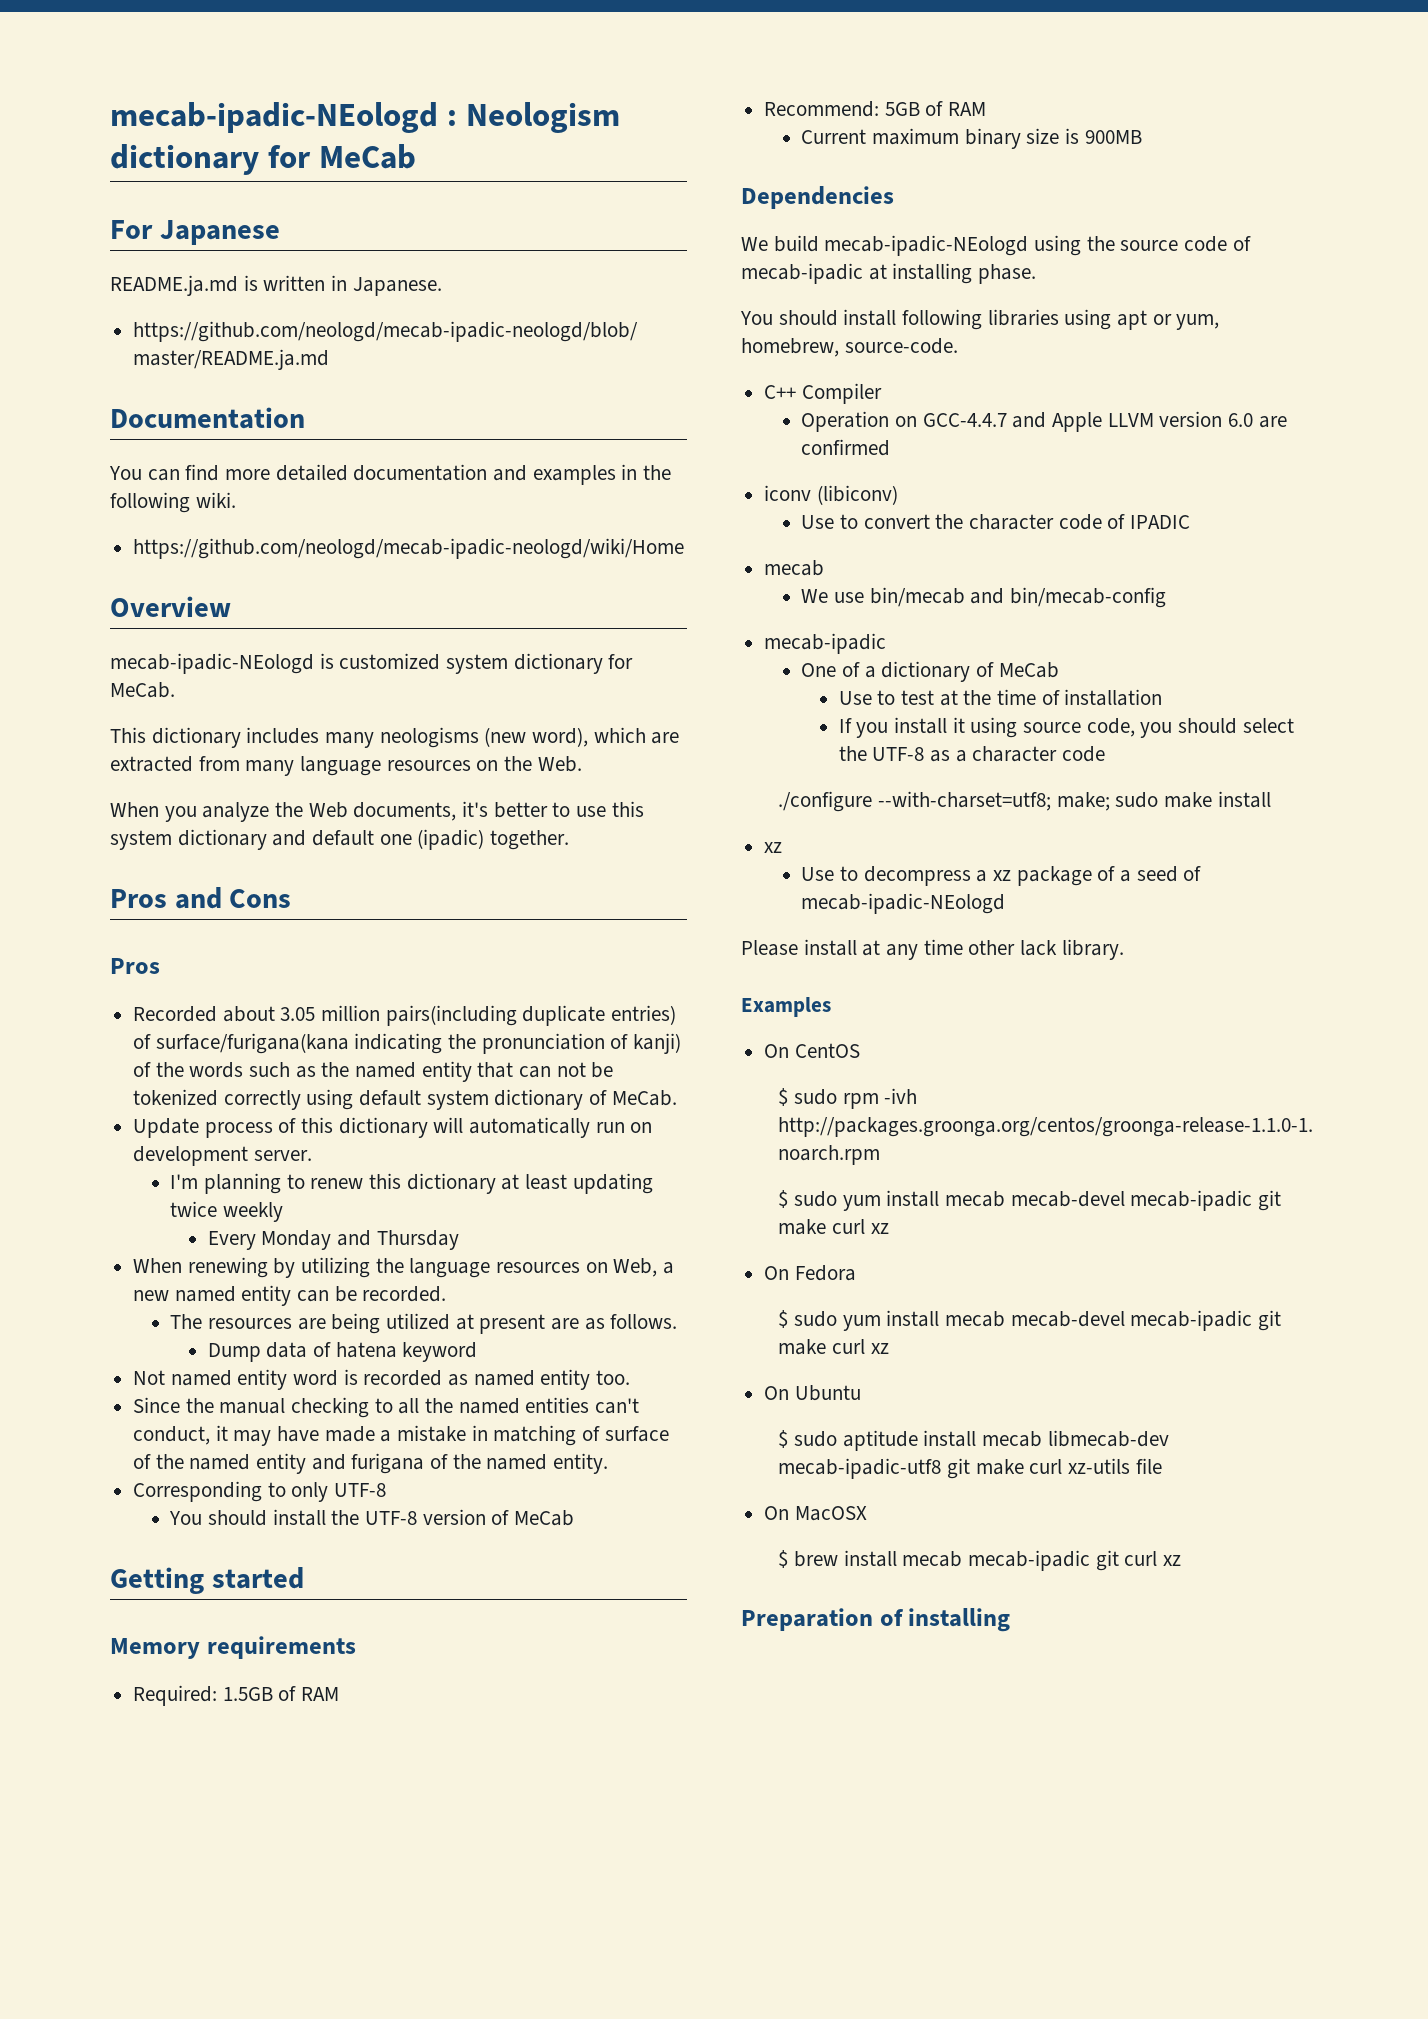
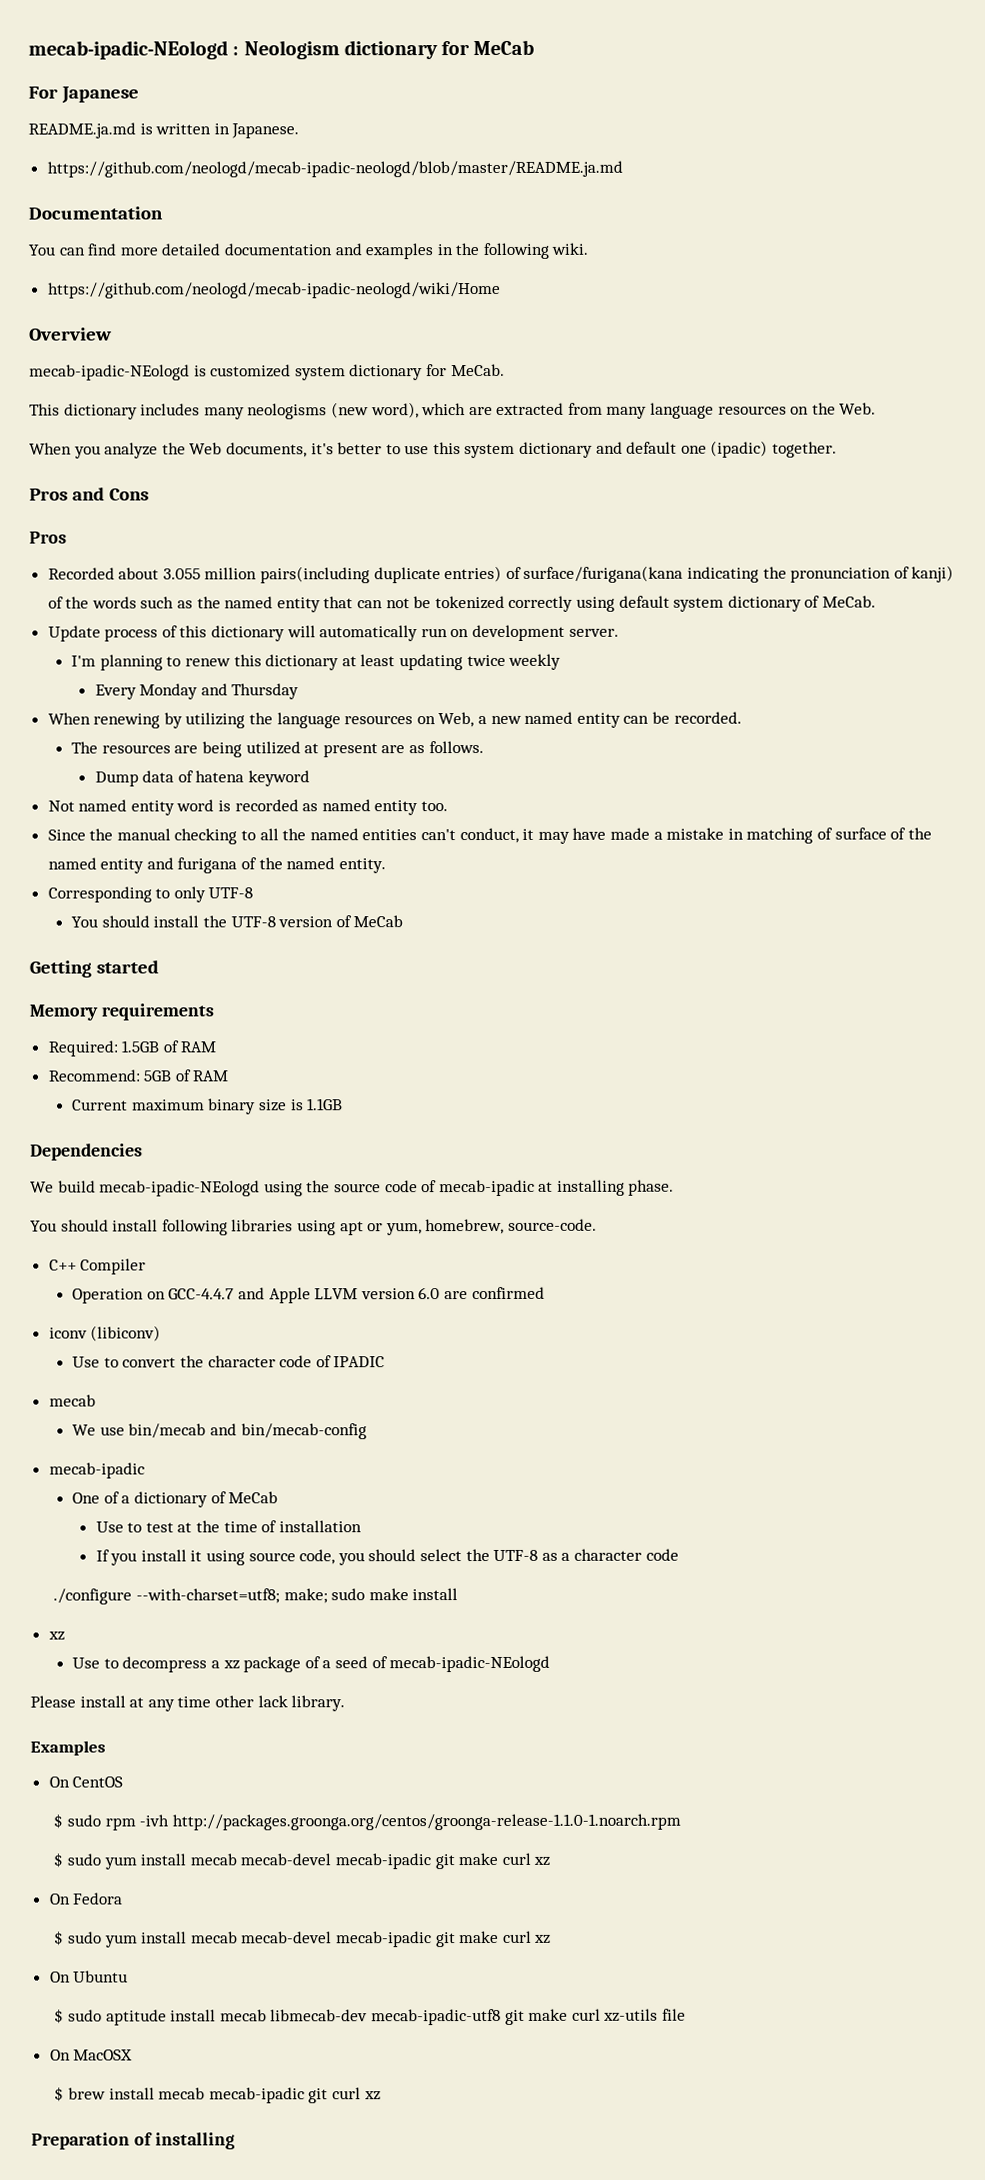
- Recorded about 3.05 million pairs(including duplicate entries) of surface/furigana(kana indicating the pronunciation of kanji) of the words such as the named entity that can not be tokenized correctly using default system dictionary of MeCab.
+ Recorded about 3.055 million pairs(including duplicate entries) of surface/furigana(kana indicating the pronunciation of kanji) of the words such as the named entity that can not be tokenized correctly using default system dictionary of MeCab.
- Current maximum binary size is 900MB
+ Current maximum binary size is 1.1GB

